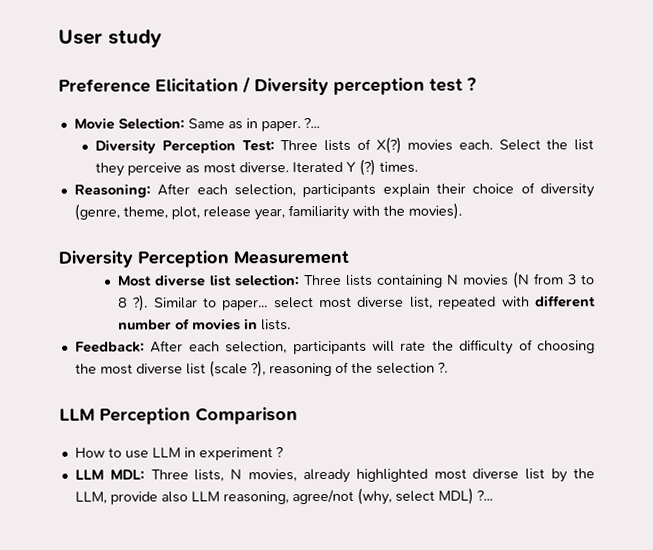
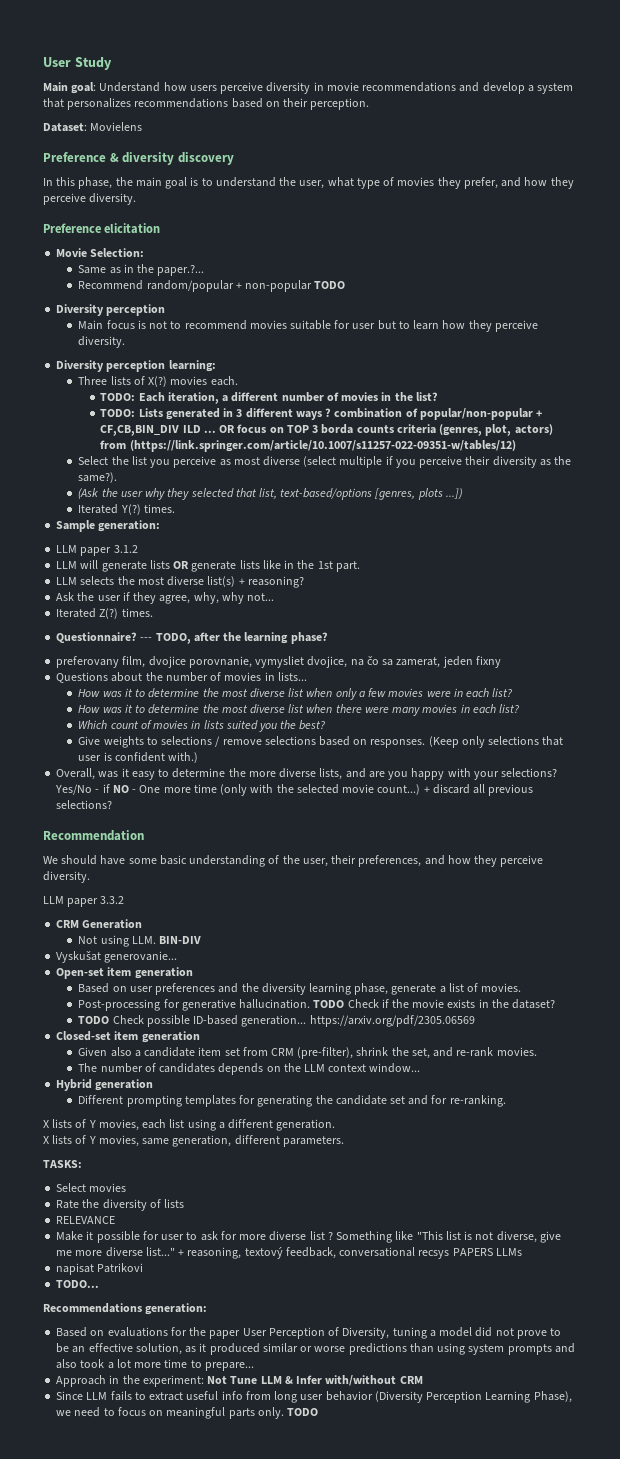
- User study
- Preference Elicitation / Diversity perception test ?
+ User Study
+ Main goal: Understand how users perceive diversity in movie recommendations and develop a system that personalizes recommendations based on their perception.
+ Dataset: Movielens
+ Preference & diversity discovery
+ In this phase, the main goal is to understand the user, what type of movies they prefer, and how they perceive diversity.
+ Preference elicitation
- Movie Selection: Same as in paper. ?...
- Diversity Perception Test: Three lists of X(?) movies each. Select the list they perceive as most diverse. Iterated Y (?) times.
- Reasoning: After each selection, participants explain their choice of diversity (genre, theme, plot, release year, familiarity with the movies).
- Diversity Perception Measurement
- Most diverse list selection: Three lists containing N movies (N from 3 to 8 ?). Similar to paper... select most diverse list, repeated with different number of movies in lists.
- Feedback: After each selection, participants will rate the difficulty of choosing the most diverse list (scale ?), reasoning of the selection ?.
- LLM Perception Comparison
- How to use LLM in experiment ?
- LLM MDL: Three lists, N movies, already highlighted most diverse list by the LLM, provide also LLM reasoning, agree/not (why, select MDL) ?...
+ Movie Selection:
+ Same as in the paper.?...
+ Recommend random/popular + non-popular TODO
+ Diversity perception
+ Main focus is not to recommend movies suitable for user but to learn how they perceive diversity.
+ Diversity perception learning:
+ Three lists of X(?) movies each.
+ TODO: Each iteration, a different number of movies in the list?
+ TODO: Lists generated in 3 different ways ? combination of popular/non-popular + CF,CB,BIN_DIV ILD ... OR focus on TOP 3 borda counts criteria (genres, plot, actors) from (https://link.springer.com/article/10.1007/s11257-022-09351-w/tables/12)
+ Select the list you perceive as most diverse (select multiple if you perceive their diversity as the same?).
+ (Ask the user why they selected that list, text-based/options [genres, plots ...])
+ Iterated Y(?) times.
+ Sample generation:
+ LLM paper 3.1.2
+ LLM will generate lists OR generate lists like in the 1st part.
+ LLM selects the most diverse list(s) + reasoning?
+ Ask the user if they agree, why, why not...
+ Iterated Z(?) times.
+ Questionnaire? --- TODO, after the learning phase?
+ preferovany film, dvojice porovnanie, vymysliet dvojice, na čo sa zamerat, jeden fixny
+ Questions about the number of movies in lists...
+ How was it to determine the most diverse list when only a few movies were in each list?
+ How was it to determine the most diverse list when there were many movies in each list?
+ Which count of movies in lists suited you the best?
+ Give weights to selections / remove selections based on responses. (Keep only selections that user is confident with.)
+ Overall, was it easy to determine the more diverse lists, and are you happy with your selections? Yes/No - if NO - One more time (only with the selected movie count...) + discard all previous selections?
+ Recommendation
+ We should have some basic understanding of the user, their preferences, and how they perceive diversity.
+ LLM paper 3.3.2
+ CRM Generation
+ Not using LLM. BIN-DIV
+ Vyskušat generovanie...
+ Open-set item generation
+ Based on user preferences and the diversity learning phase, generate a list of movies.
+ Post-processing for generative hallucination. TODO Check if the movie exists in the dataset?
+ TODO Check possible ID-based generation... https://arxiv.org/pdf/2305.06569
+ Closed-set item generation
+ Given also a candidate item set from CRM (pre-filter), shrink the set, and re-rank movies.
+ The number of candidates depends on the LLM context window...
+ Hybrid generation
+ Different prompting templates for generating the candidate set and for re-ranking.
+ X lists of Y movies, each list using a different generation.
+ X lists of Y movies, same generation, different parameters.
+ TASKS:
+ Select movies
+ Rate the diversity of lists
+ RELEVANCE
+ Make it possible for user to ask for more diverse list ? Something like "This list is not diverse, give me more diverse list..." + reasoning, textový feedback, conversational recsys PAPERS LLMs
+ napisat Patrikovi
+ TODO...
+ Recommendations generation:
+ Based on evaluations for the paper User Perception of Diversity, tuning a model did not prove to be an effective solution, as it produced similar or worse predictions than using system prompts and also took a lot more time to prepare...
+ Approach in the experiment: Not Tune LLM & Infer with/without CRM
+ Since LLM fails to extract useful info from long user behavior (Diversity Perception Learning Phase), we need to focus on meaningful parts only. TODO

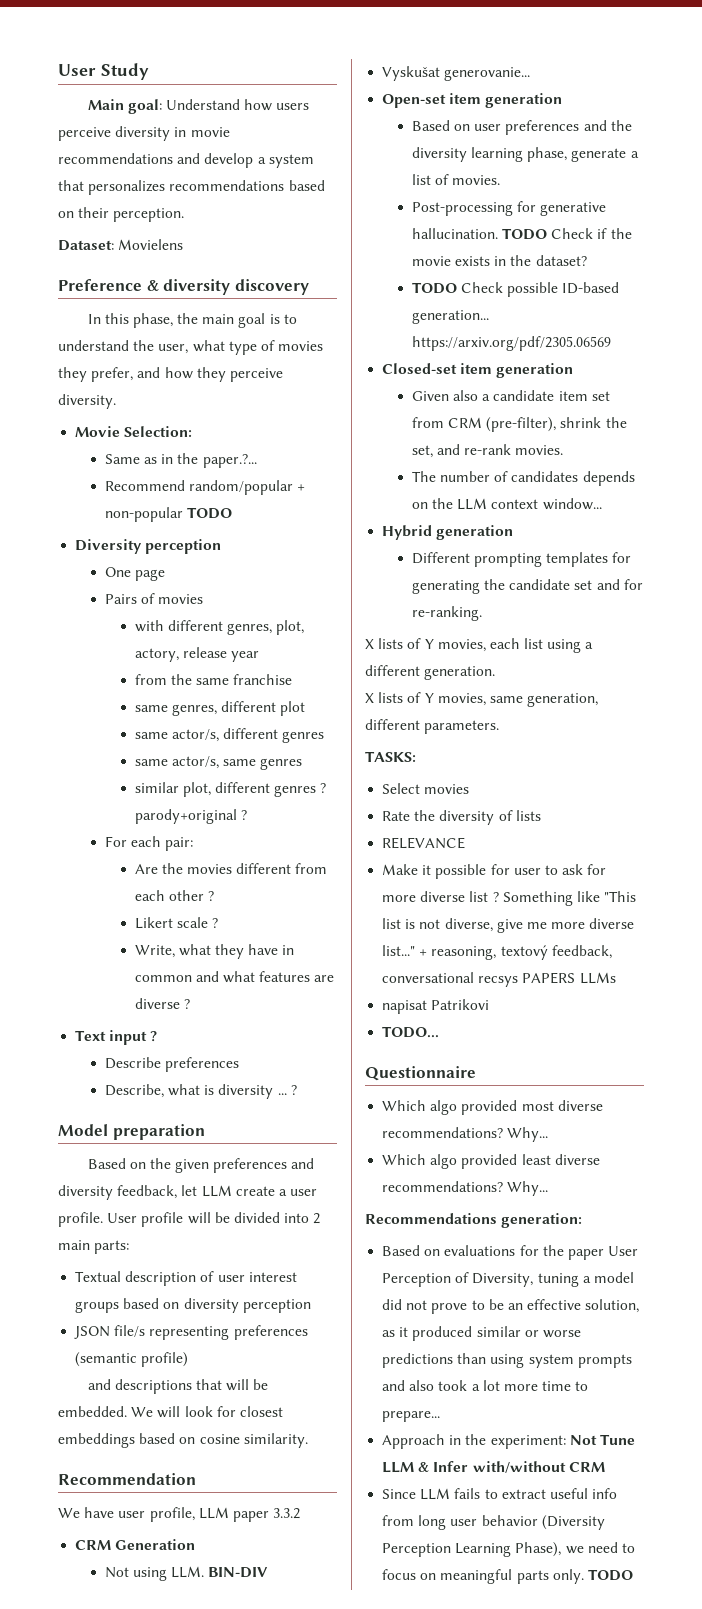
- Preference elicitation
- Main focus is not to recommend movies suitable for user but to learn how they perceive diversity.
- Diversity perception learning:
- Three lists of X(?) movies each.
- TODO: Each iteration, a different number of movies in the list?
- TODO: Lists generated in 3 different ways ? combination of popular/non-popular + CF,CB,BIN_DIV ILD ... OR focus on TOP 3 borda counts criteria (genres, plot, actors) from (https://link.springer.com/article/10.1007/s11257-022-09351-w/tables/12)
- Select the list you perceive as most diverse (select multiple if you perceive their diversity as the same?).
- (Ask the user why they selected that list, text-based/options [genres, plots ...])
- Iterated Y(?) times.
- Sample generation:
- LLM paper 3.1.2
- LLM will generate lists OR generate lists like in the 1st part.
- LLM selects the most diverse list(s) + reasoning?
- Ask the user if they agree, why, why not...
- Iterated Z(?) times.
- Questionnaire? --- TODO, after the learning phase?
- preferovany film, dvojice porovnanie, vymysliet dvojice, na čo sa zamerat, jeden fixny
- Questions about the number of movies in lists...
- How was it to determine the most diverse list when only a few movies were in each list?
- How was it to determine the most diverse list when there were many movies in each list?
- Which count of movies in lists suited you the best?
- Give weights to selections / remove selections based on responses. (Keep only selections that user is confident with.)
- Overall, was it easy to determine the more diverse lists, and are you happy with your selections? Yes/No - if NO - One more time (only with the selected movie count...) + discard all previous selections?
+ One page
+ Pairs of movies
+ with different genres, plot, actory, release year
+ from the same franchise
+ same genres, different plot
+ same actor/s, different genres
+ same actor/s, same genres
+ similar plot, different genres ? parody+original ?
+ For each pair:
+ Are the movies different from each other ?
+ Likert scale ?
+ Write, what they have in common and what features are diverse ?
+ Text input ?
+ Describe preferences
+ Describe, what is diversity ... ?
+ Model preparation
+ Based on the given preferences and diversity feedback, let LLM create a user profile. User profile will be divided into 2 main parts:
+ Textual description of user interest groups based on diversity perception
+ JSON file/s representing preferences (semantic profile)
+ and descriptions that will be embedded. We will look for closest embeddings based on cosine similarity.
  Recommendation
- We should have some basic understanding of the user, their preferences, and how they perceive diversity.
- LLM paper 3.3.2
+ We have user profile, LLM paper 3.3.2
+ Questionnaire
+ Which algo provided most diverse recommendations? Why...
+ Which algo provided least diverse recommendations? Why...

